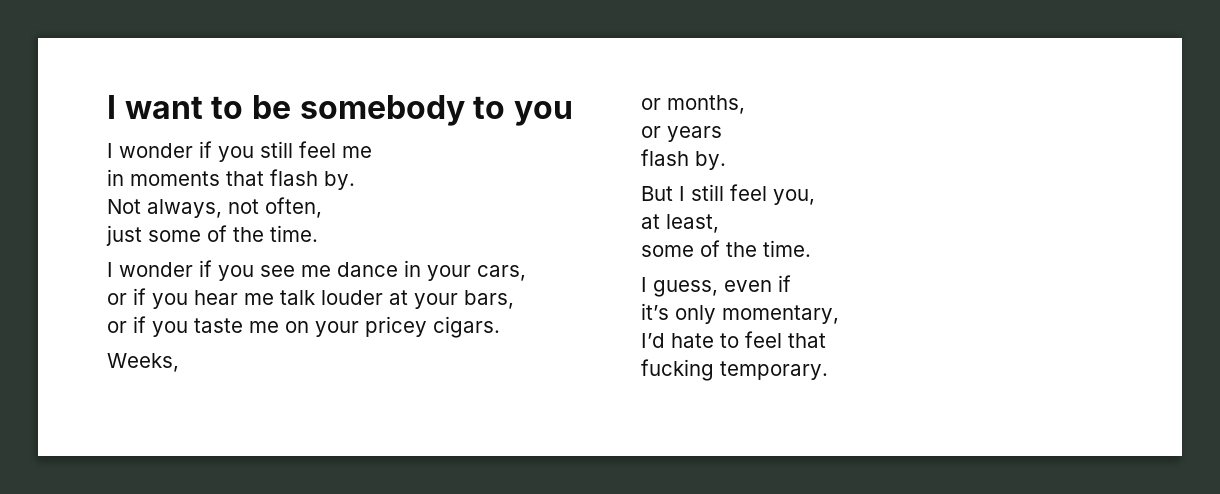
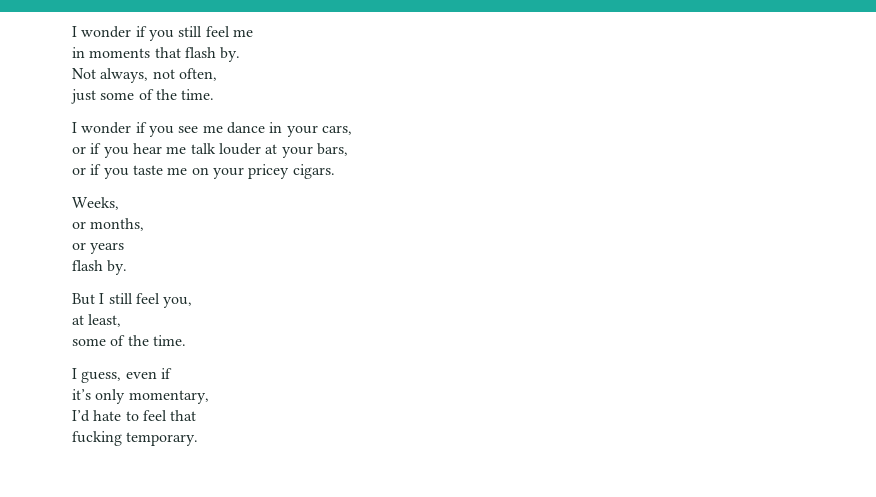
- I want to be somebody to you

